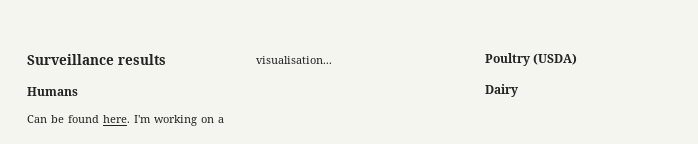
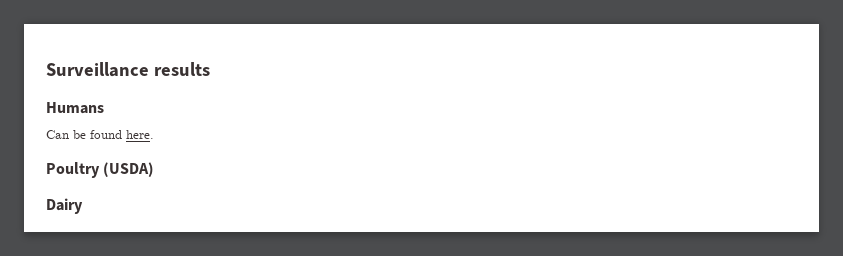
- I'm working on a visualisation...

